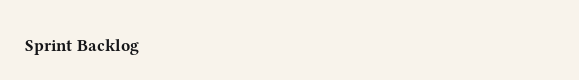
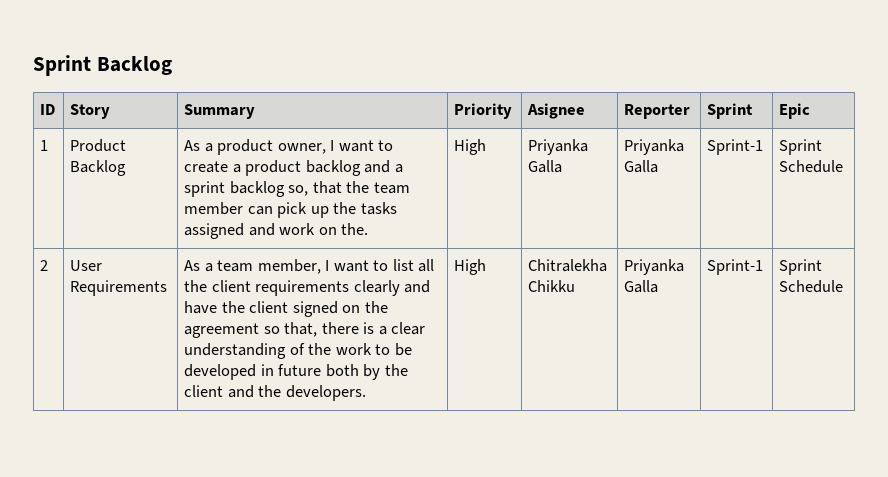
+ ID | Story | Summary | Priority | Asignee | Reporter | Sprint | Epic
+ 1 | Product Backlog | As a product owner, I want to create a product backlog and a sprint backlog so, that the team member can pick up the tasks assigned and work on the. | High | Priyanka Galla | Priyanka Galla | Sprint-1 | Sprint Schedule
+ 2 | User Requirements | As a team member, I want to list all the client requirements clearly and have the client signed on the agreement so that, there is a clear understanding of the work to be developed in future both by the client and the developers. | High | Chitralekha Chikku | Priyanka Galla | Sprint-1 | Sprint Schedule

